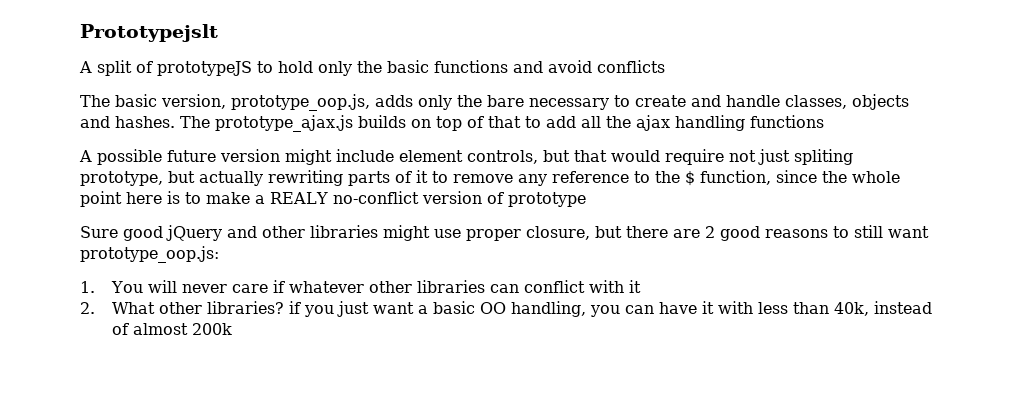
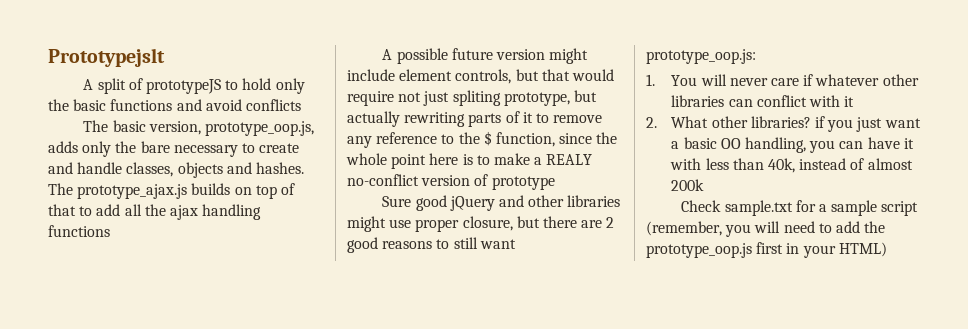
+ Check sample.txt for a sample script (remember, you will need to add the prototype_oop.js first in your HTML)

